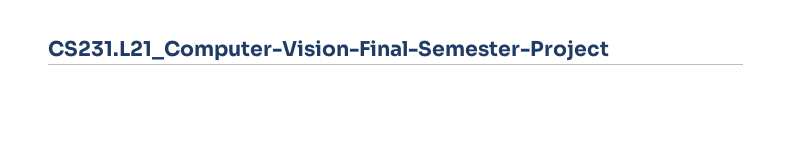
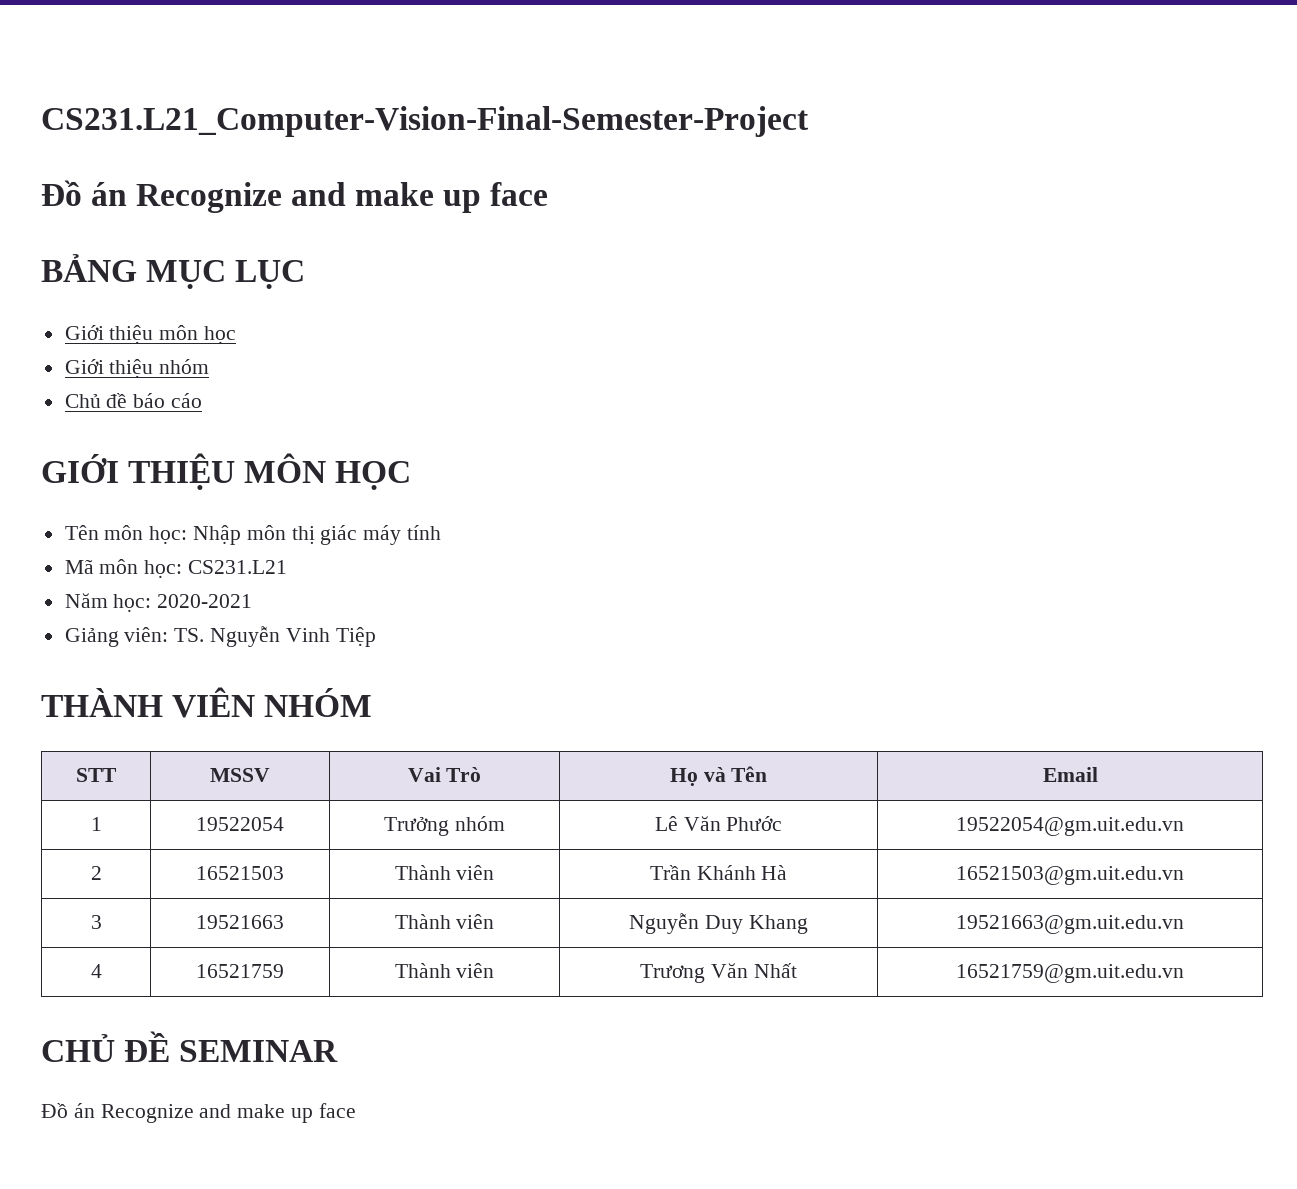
  CS231.L21_Computer-Vision-Final-Semester-Project
+ Đồ án Recognize and make up face
+ BẢNG MỤC LỤC
+ Giới thiệu môn học
+ Giới thiệu nhóm
+ Chủ đề báo cáo
+ GIỚI THIỆU MÔN HỌC
+ Tên môn học: Nhập môn thị giác máy tính
+ Mã môn học: CS231.L21
+ Năm học: 2020-2021
+ Giảng viên: TS. Nguyễn Vinh Tiệp
+ THÀNH VIÊN NHÓM
+ STT | MSSV | Vai Trò | Họ và Tên | Email
+ 1 | 19522054 | Trưởng nhóm | Lê Văn Phước | 19522054@gm.uit.edu.vn
+ 2 | 16521503 | Thành viên | Trần Khánh Hà | 16521503@gm.uit.edu.vn
+ 3 | 19521663 | Thành viên | Nguyễn Duy Khang | 19521663@gm.uit.edu.vn
+ 4 | 16521759 | Thành viên | Trương Văn Nhất | 16521759@gm.uit.edu.vn
+ CHỦ ĐỀ SEMINAR
+ Đồ án Recognize and make up face

